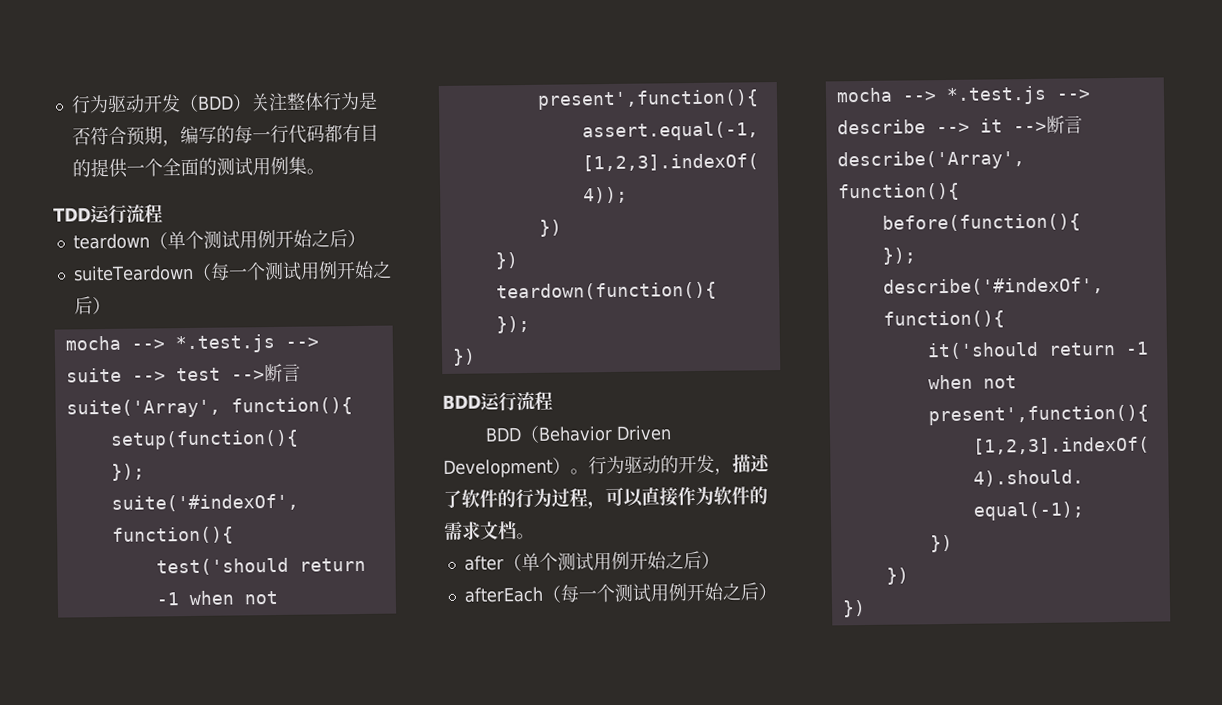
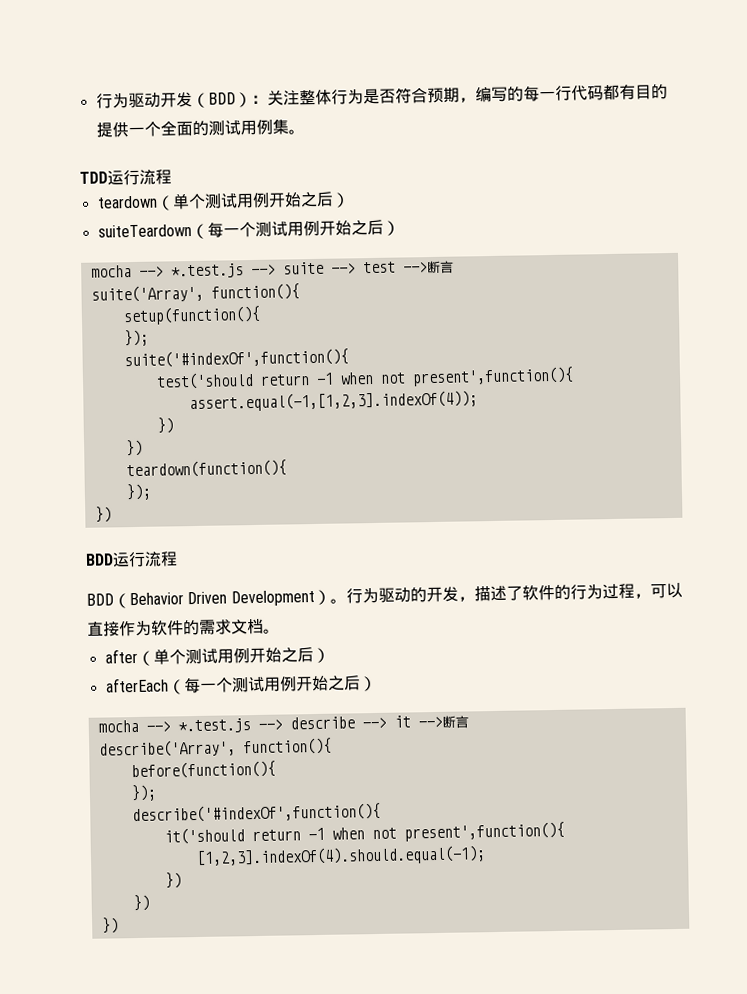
- 行为驱动开发（BDD）关注整体行为是否符合预期，编写的每一行代码都有目的提供一个全面的测试用例集。
+ 行为驱动开发（BDD）：关注整体行为是否符合预期，编写的每一行代码都有目的提供一个全面的测试用例集。

